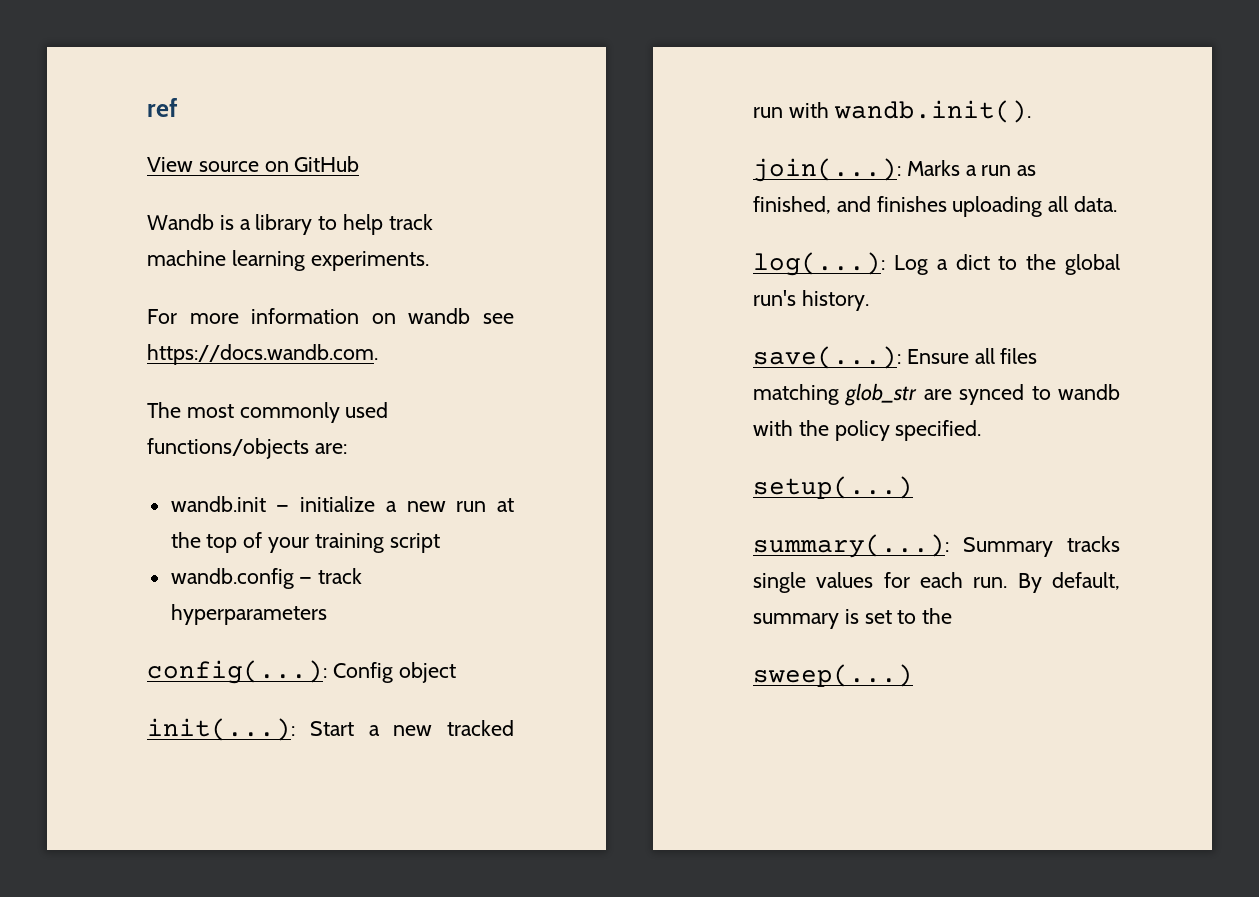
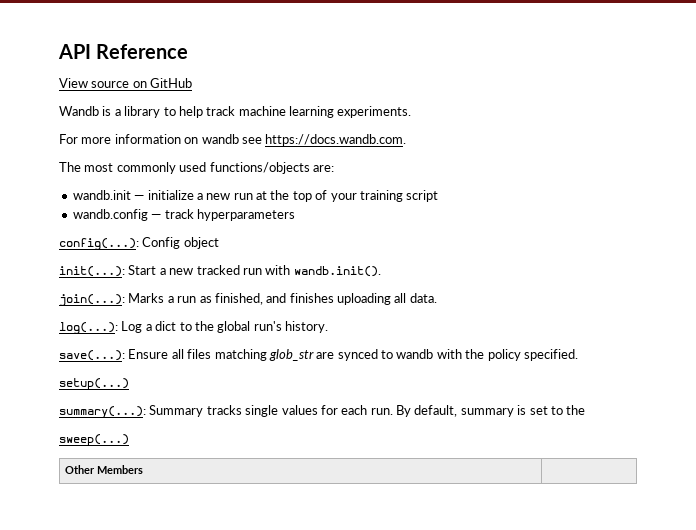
- ref
+ API Reference
+ Other Members |

